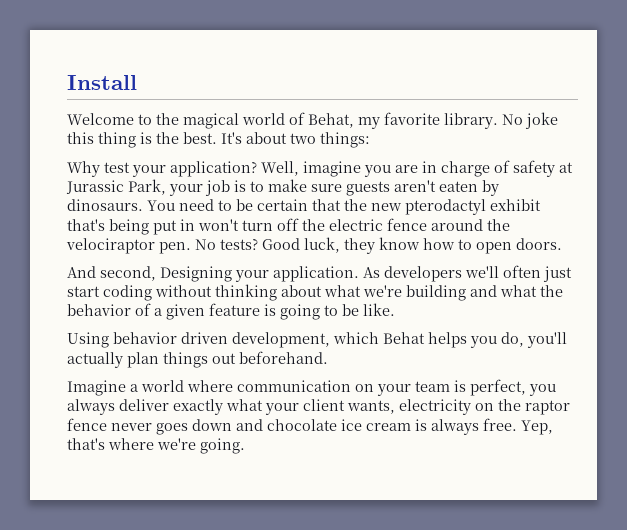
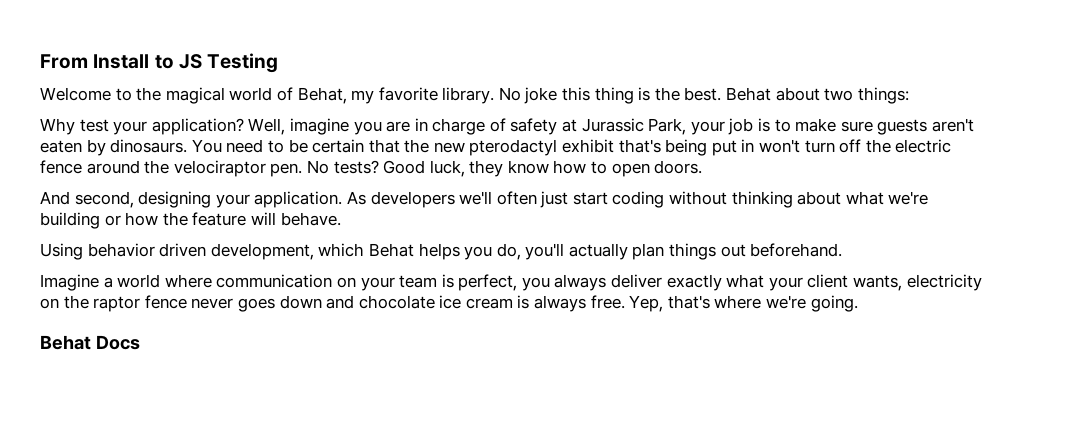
- Install
+ From Install to JS Testing
- It's about two things:
+ Behat about two things:
- And second, Designing your application.
+ And second, designing your application.
- As developers we'll often just start coding without thinking about what we're building and what the behavior of a given feature is going to be like.
+ As developers we'll often just start coding without thinking about what we're building or how the feature will behave.
+ Behat Docs

